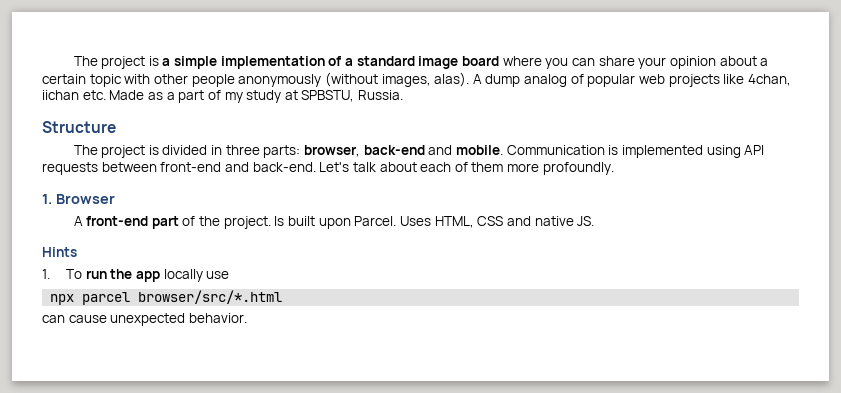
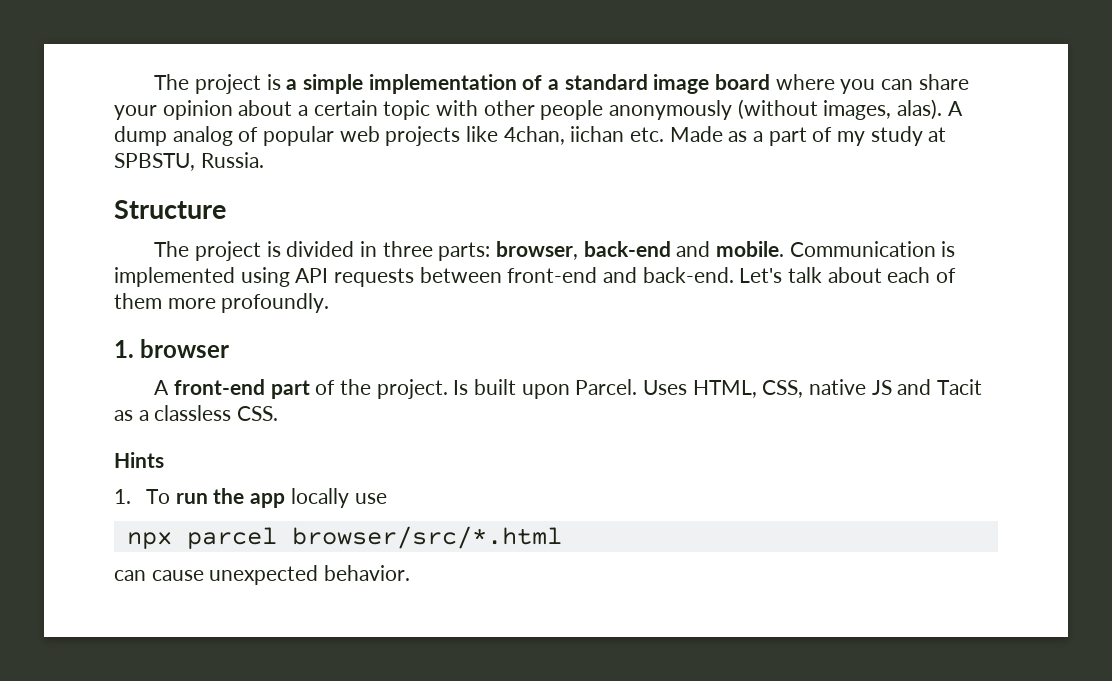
- 1. Browser
+ 1. browser
- Uses HTML, CSS and native JS.
+ Uses HTML, CSS, native JS and Tacit as a classless CSS.

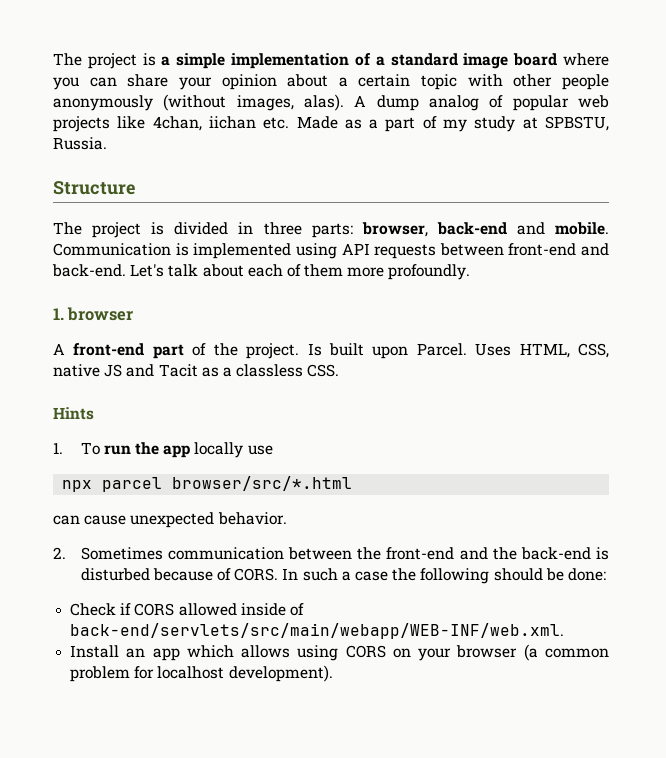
+ 2. Sometimes communication between the front-end and the back-end is disturbed because of CORS. In such a case the following should be done:
+ Check if CORS allowed inside of back-end/servlets/src/main/webapp/WEB-INF/web.xml.
+ Install an app which allows using CORS on your browser (a common problem for localhost development).

